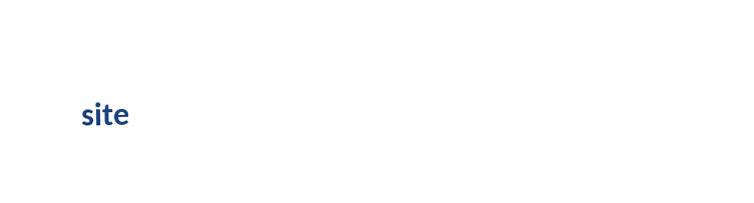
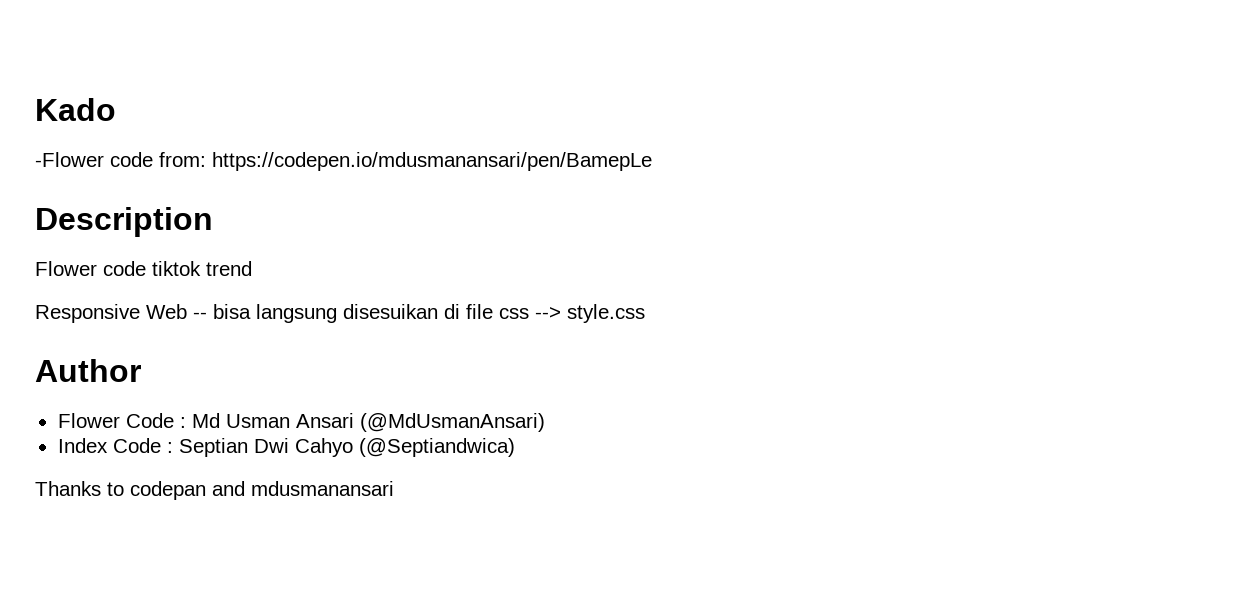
- site
+ Kado
+ -Flower code from: https://codepen.io/mdusmanansari/pen/BamepLe
+ Description
+ Flower code tiktok trend
+ Responsive Web -- bisa langsung disesuikan di file css --> style.css
+ Author
+ Flower Code : Md Usman Ansari (@MdUsmanAnsari)
+ Index Code : Septian Dwi Cahyo (@Septiandwica)
+ Thanks to codepan and mdusmanansari

